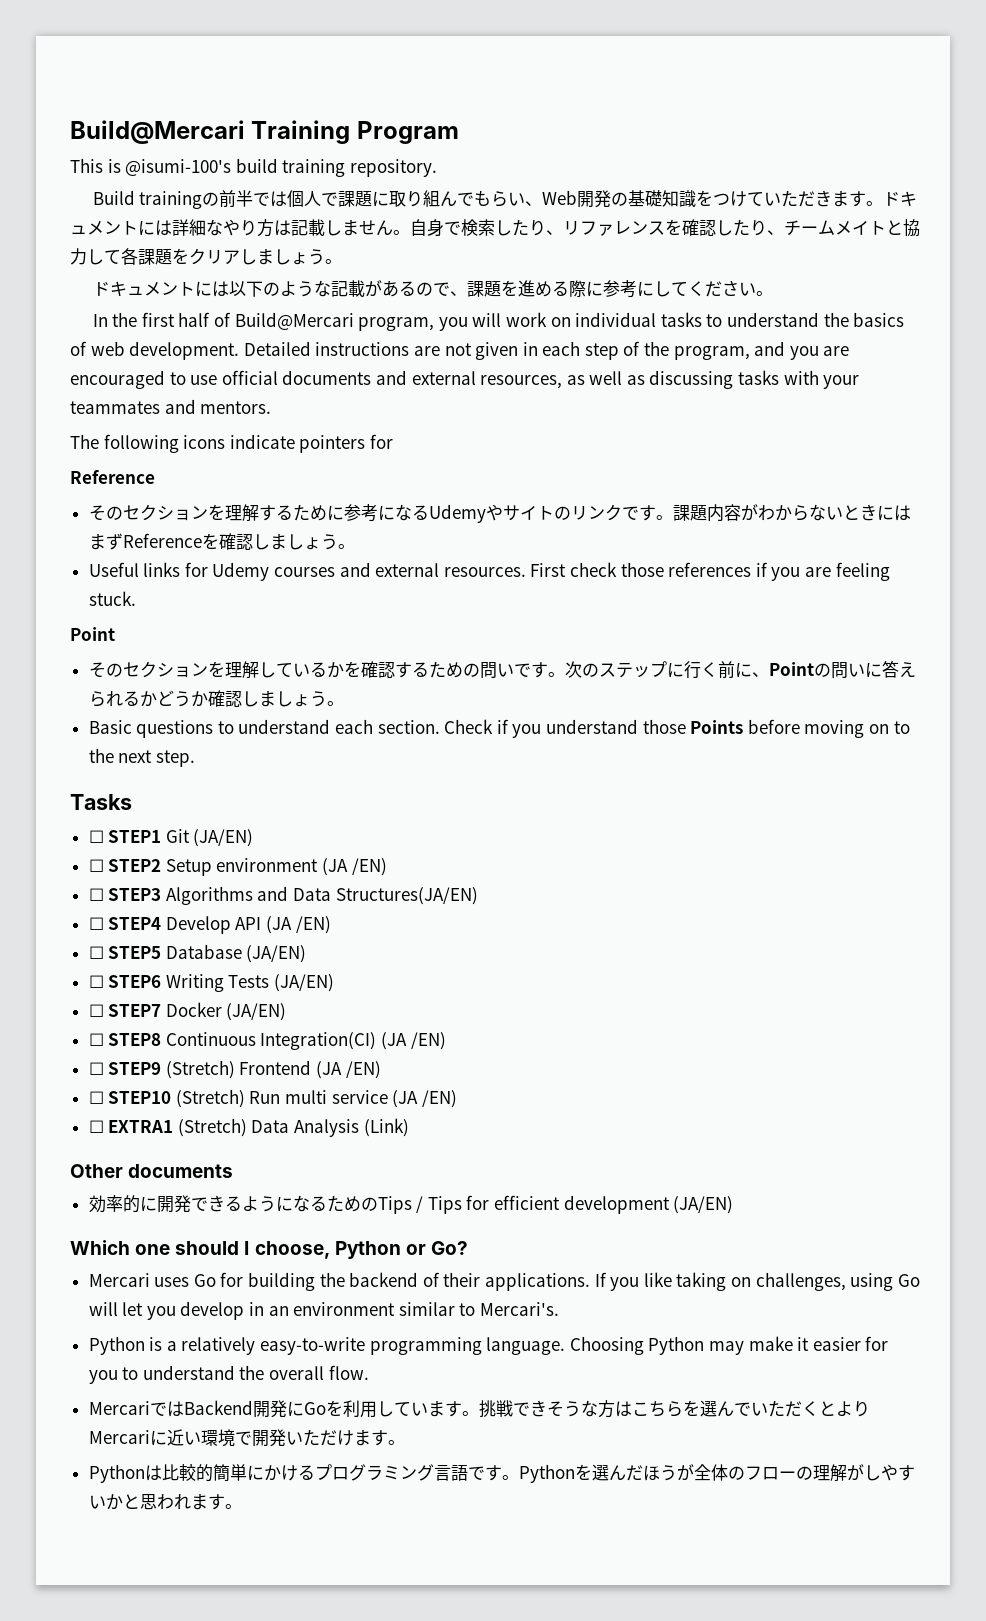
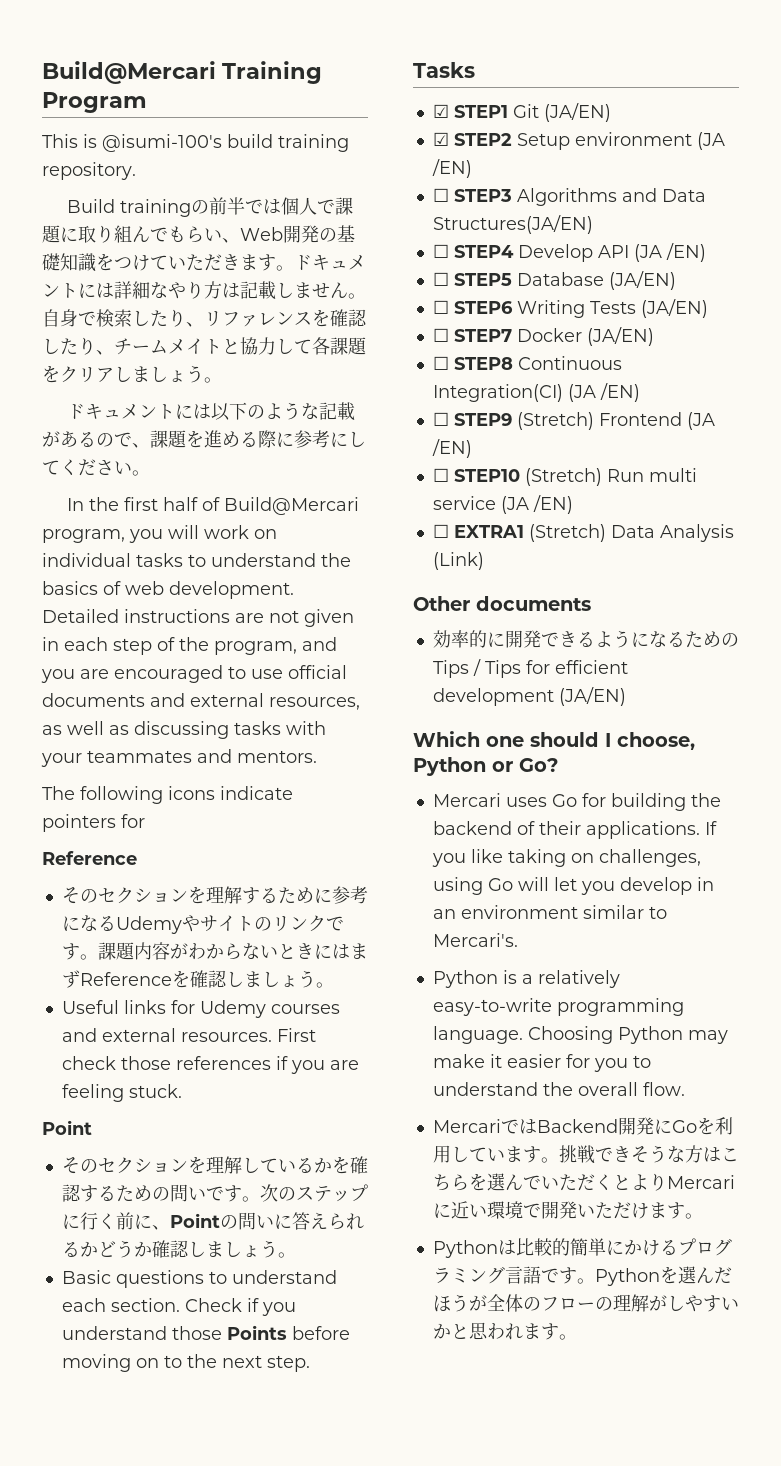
- ☐ STEP1 Git (JA/EN)
+ ☑ STEP1 Git (JA/EN)
- ☐ STEP2 Setup environment (JA /EN)
+ ☑ STEP2 Setup environment (JA /EN)

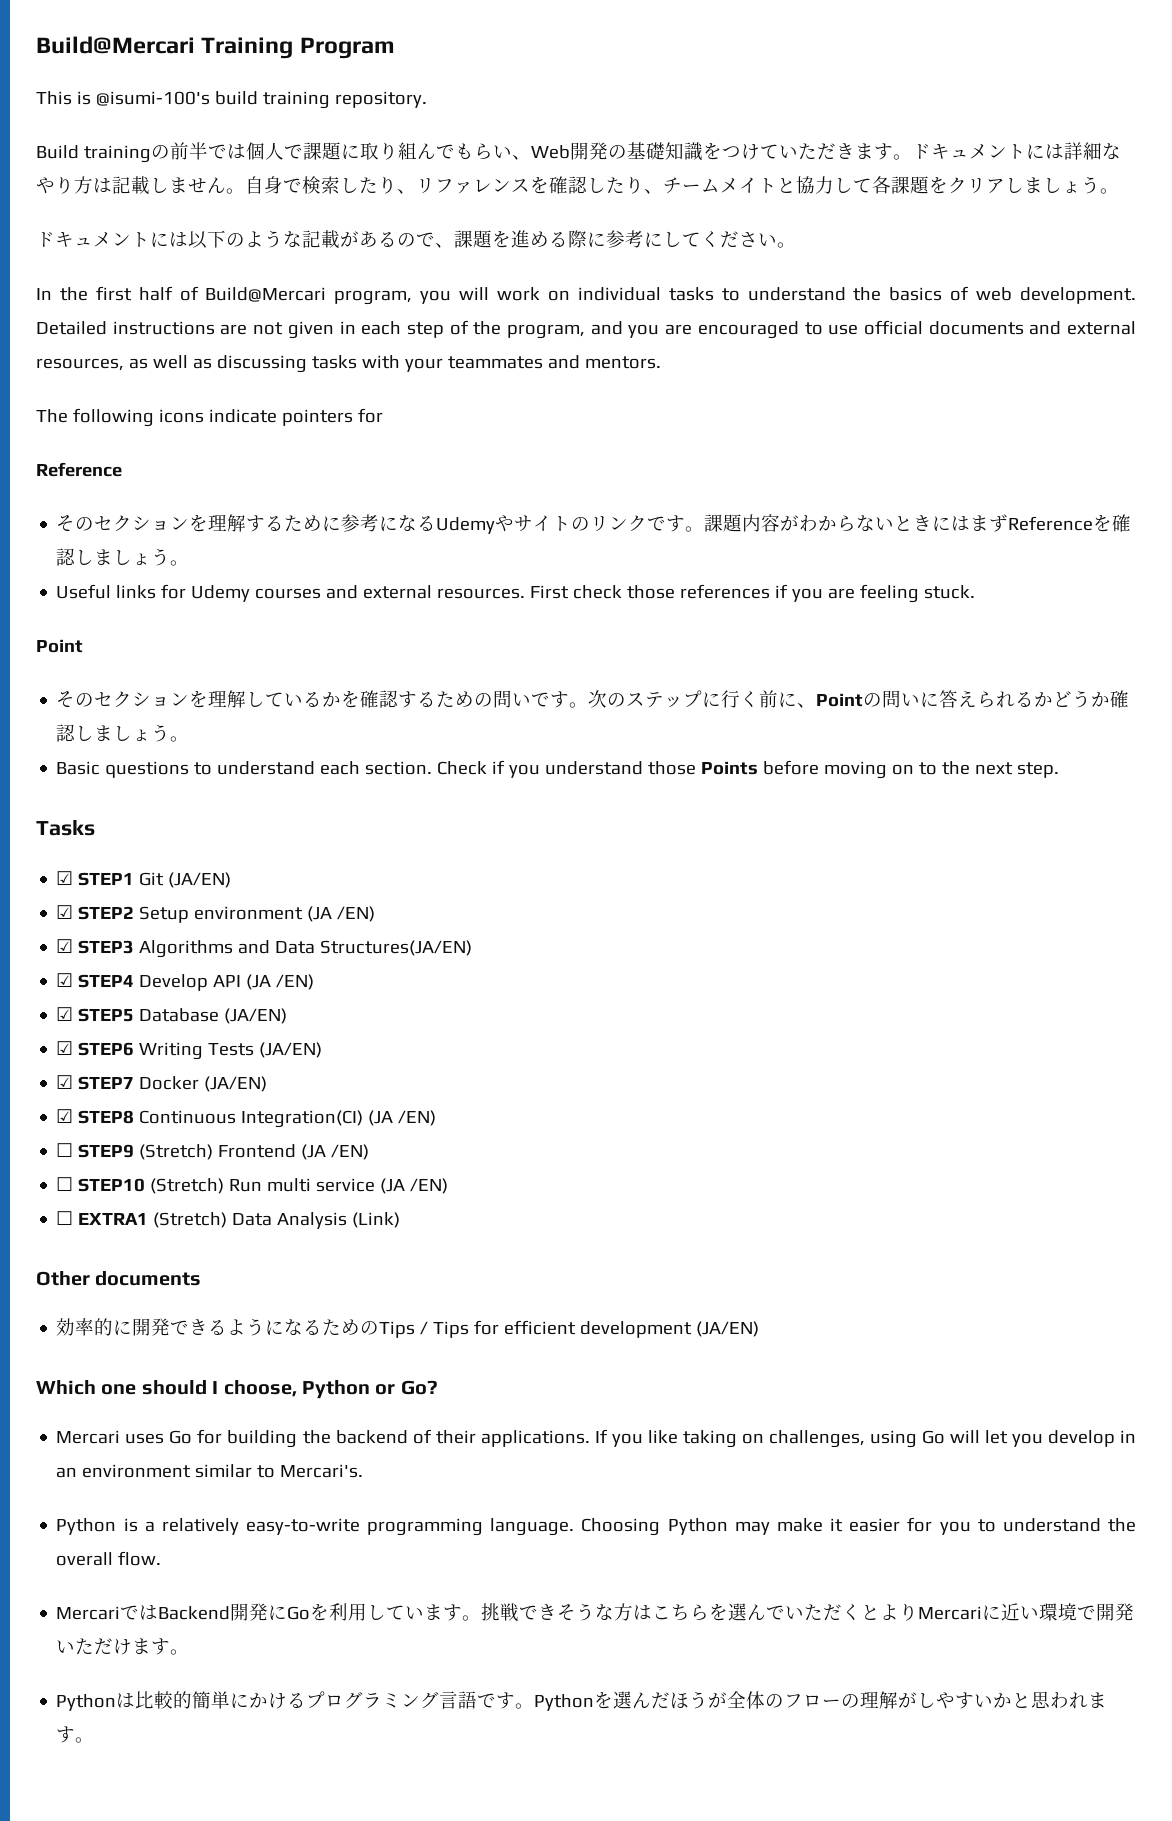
- ☐ STEP3 Algorithms and Data Structures(JA/EN)
+ ☑ STEP3 Algorithms and Data Structures(JA/EN)
- ☐ STEP4 Develop API (JA /EN)
+ ☑ STEP4 Develop API (JA /EN)
- ☐ STEP5 Database (JA/EN)
+ ☑ STEP5 Database (JA/EN)
- ☐ STEP6 Writing Tests (JA/EN)
+ ☑ STEP6 Writing Tests (JA/EN)
- ☐ STEP7 Docker (JA/EN)
+ ☑ STEP7 Docker (JA/EN)
- ☐ STEP8 Continuous Integration(CI) (JA /EN)
+ ☑ STEP8 Continuous Integration(CI) (JA /EN)

